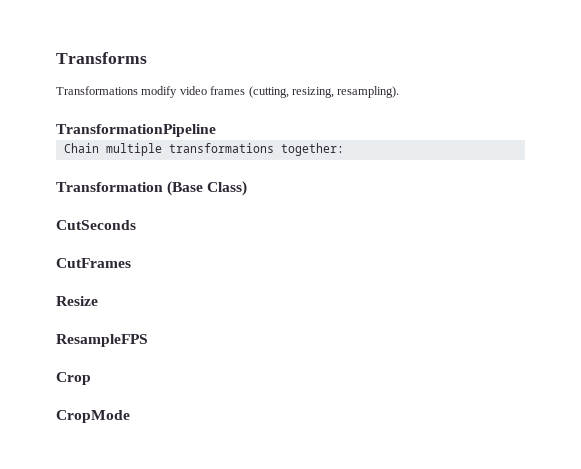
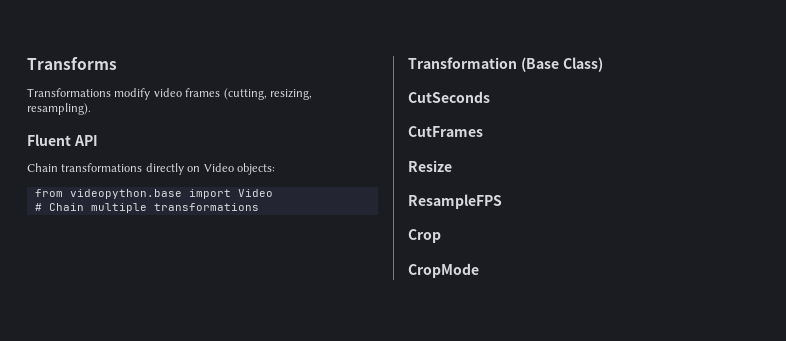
- TransformationPipeline
- Chain multiple transformations together:
+ Fluent API
+ Chain transformations directly on Video objects:
+ from videopython.base import Video
+ # Chain multiple transformations

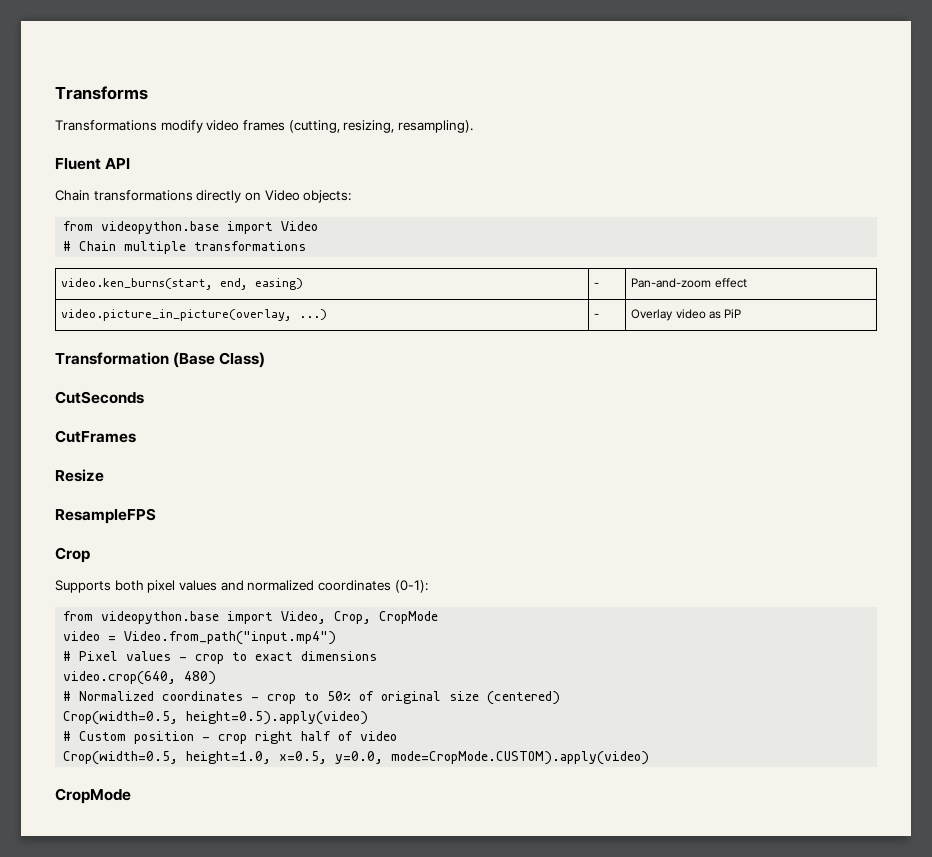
+ video.ken_burns(start, end, easing) | - | Pan-and-zoom effect
+ video.picture_in_picture(overlay, ...) | - | Overlay video as PiP
+ Supports both pixel values and normalized coordinates (0-1):
+ from videopython.base import Video, Crop, CropMode
+ video = Video.from_path("input.mp4")
+ # Pixel values - crop to exact dimensions
+ video.crop(640, 480)
+ # Normalized coordinates - crop to 50% of original size (centered)
+ Crop(width=0.5, height=0.5).apply(video)
+ # Custom position - crop right half of video
+ Crop(width=0.5, height=1.0, x=0.5, y=0.0, mode=CropMode.CUSTOM).apply(video)

